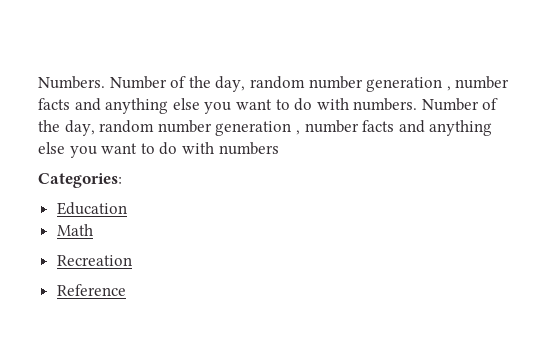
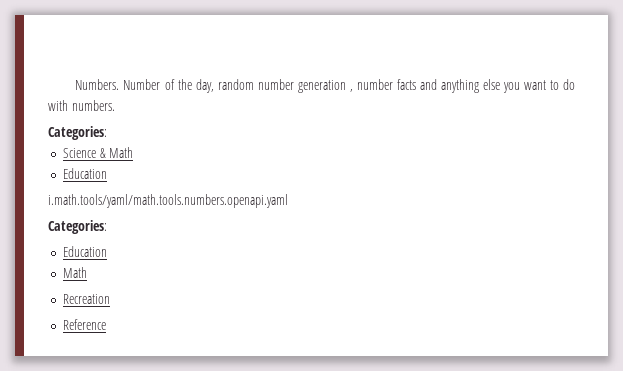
- Number of the day, random number generation , number facts and anything else you want to do with numbers. Number of the day, random number generation , number facts and anything else you want to do with numbers
+ Number of the day, random number generation , number facts and anything else you want to do with numbers.
+ Categories:
+ Science & Math
+ Education
+ i.math.tools/yaml/math.tools.numbers.openapi.yaml

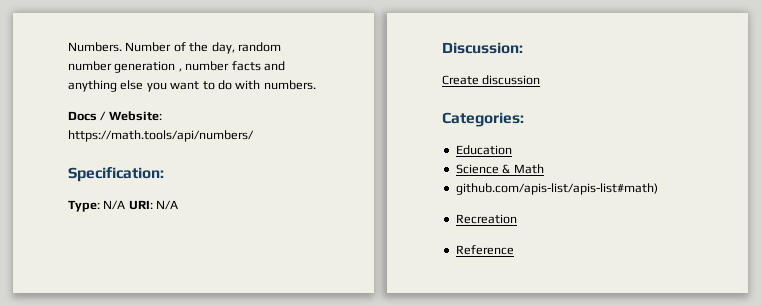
  Number of the day, random number generation , number facts and anything else you want to do with numbers.
+ Docs / Website: https://math.tools/api/numbers/
+ Specification:
+ Type: N/A URI: N/A
+ Discussion:
+ Create discussion
  Categories:
+ Education
  Science & Math
- Education
- i.math.tools/yaml/math.tools.numbers.openapi.yaml
- Categories:
- Education
- Math
+ github.com/apis-list/apis-list#math)

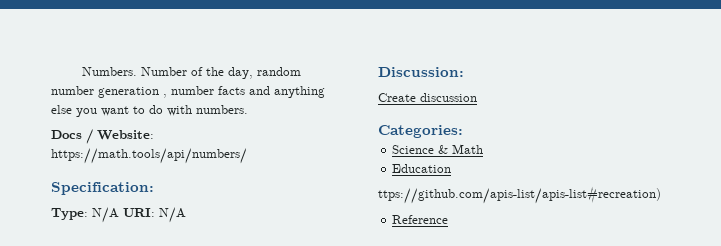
- Education
- github.com/apis-list/apis-list#math)
- Recreation
+ Education
+ ttps://github.com/apis-list/apis-list#recreation)

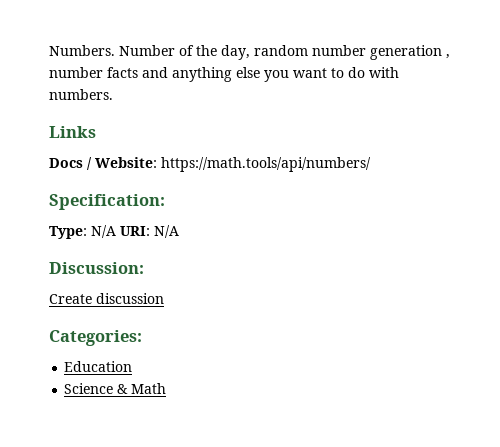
+ Links
+ Education
- Education
- ttps://github.com/apis-list/apis-list#recreation)
- Reference

